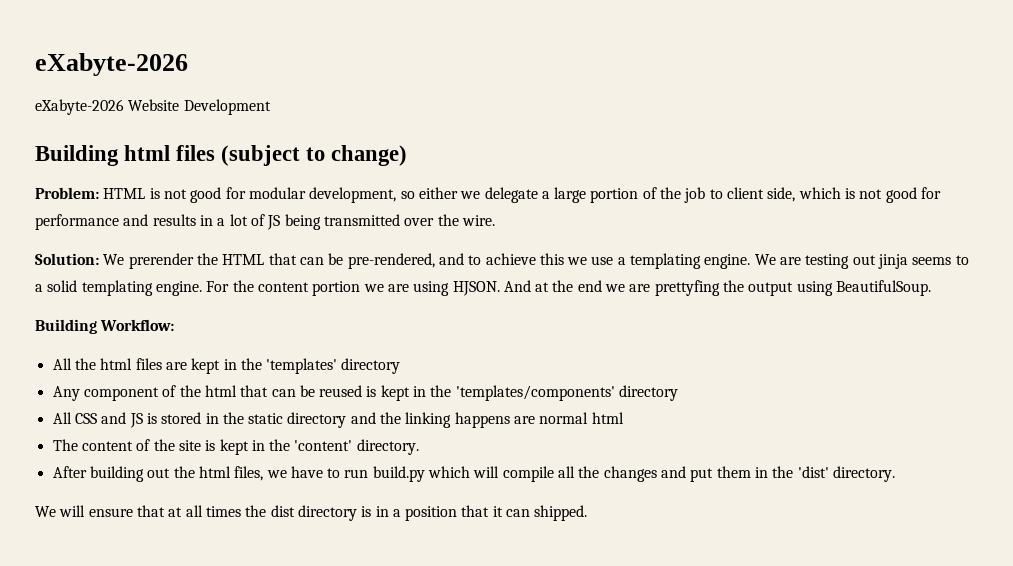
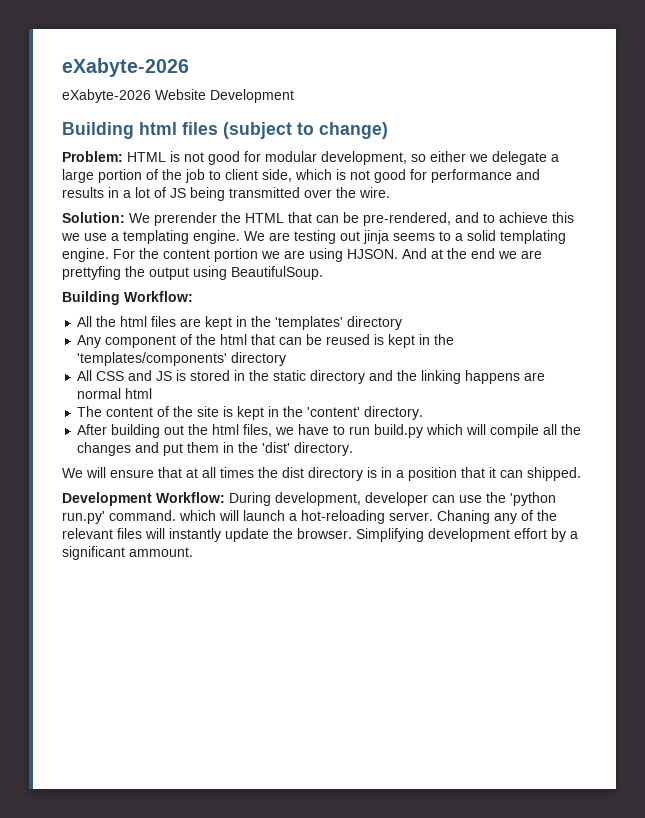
+ Development Workflow: During development, developer can use the 'python run.py' command. which will launch a hot-reloading server. Chaning any of the relevant files will instantly update the browser. Simplifying development effort by a significant ammount.

